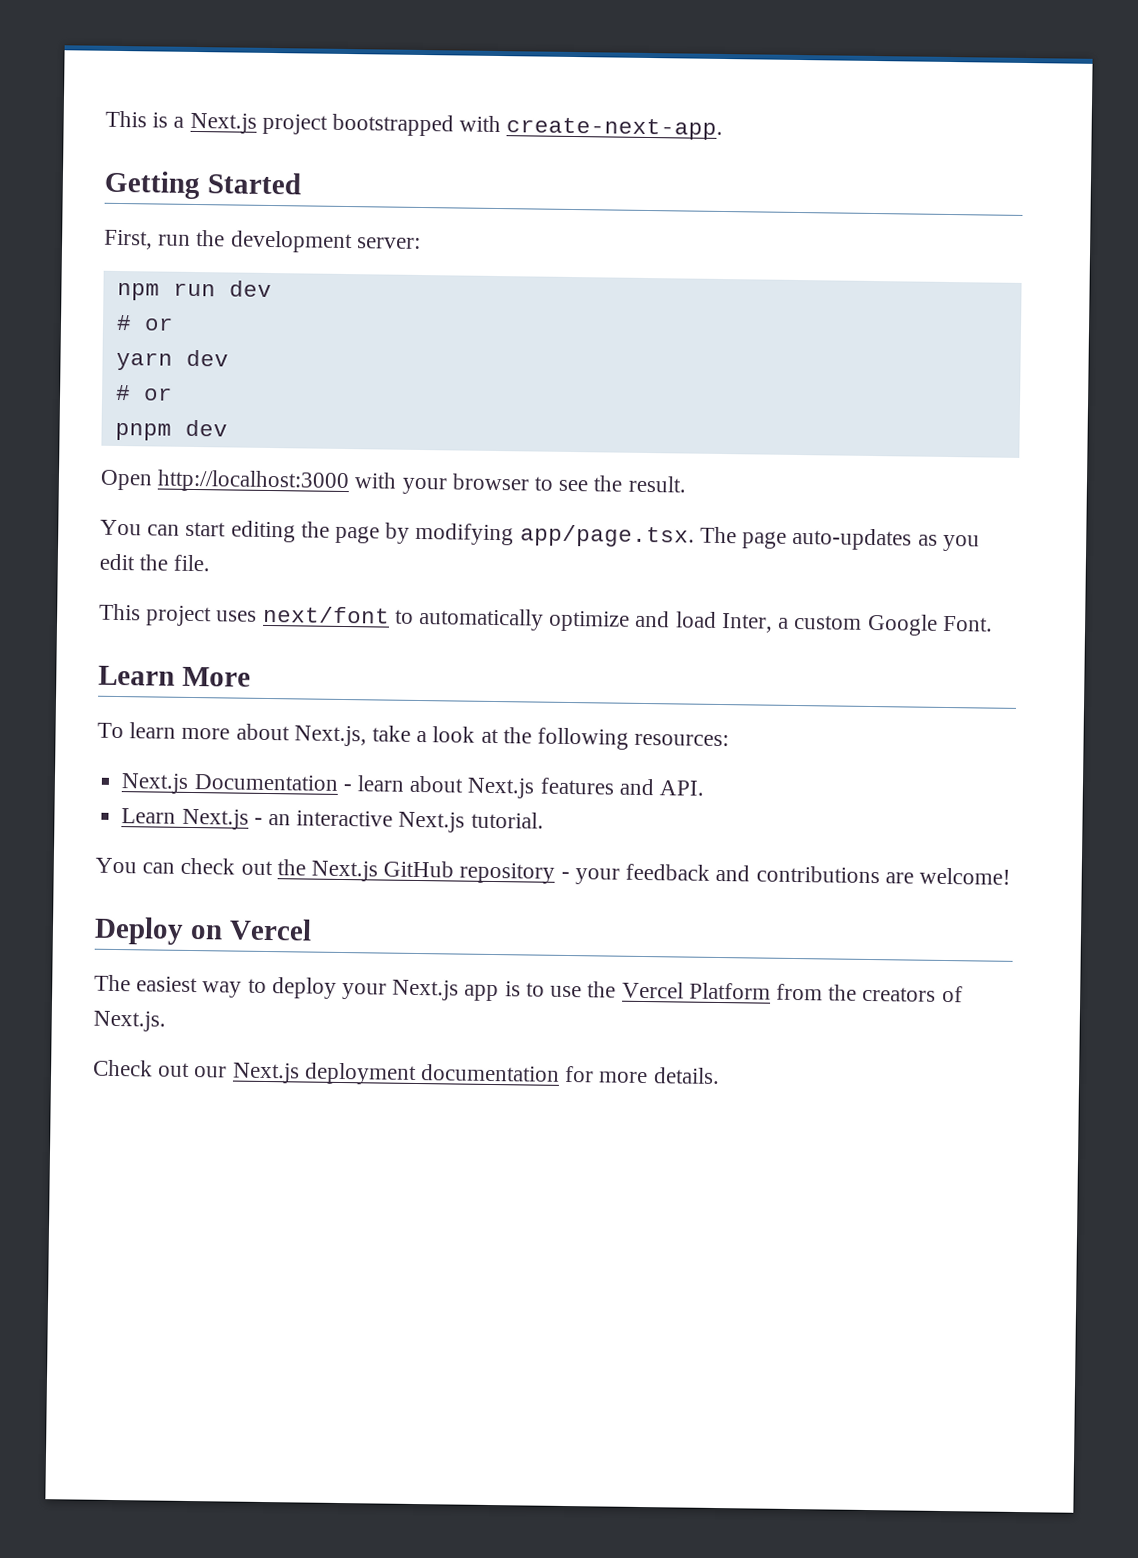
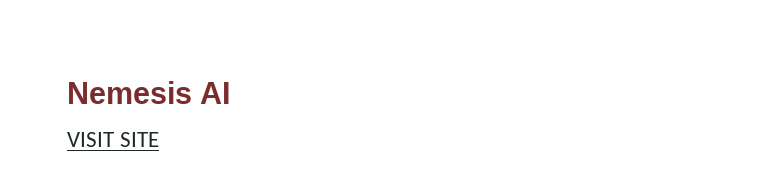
- This is a Next.js project bootstrapped with create-next-app.
- Getting Started
- First, run the development server:
- npm run dev
- # or
- yarn dev
- # or
- pnpm dev
- Open http://localhost:3000 with your browser to see the result.
- You can start editing the page by modifying app/page.tsx. The page auto-updates as you edit the file.
- This project uses next/font to automatically optimize and load Inter, a custom Google Font.
- Learn More
- To learn more about Next.js, take a look at the following resources:
- Next.js Documentation - learn about Next.js features and API.
- Learn Next.js - an interactive Next.js tutorial.
- You can check out the Next.js GitHub repository - your feedback and contributions are welcome!
- Deploy on Vercel
- The easiest way to deploy your Next.js app is to use the Vercel Platform from the creators of Next.js.
- Check out our Next.js deployment documentation for more details.
+ Nemesis AI
+ VISIT SITE

